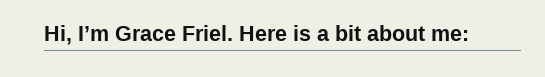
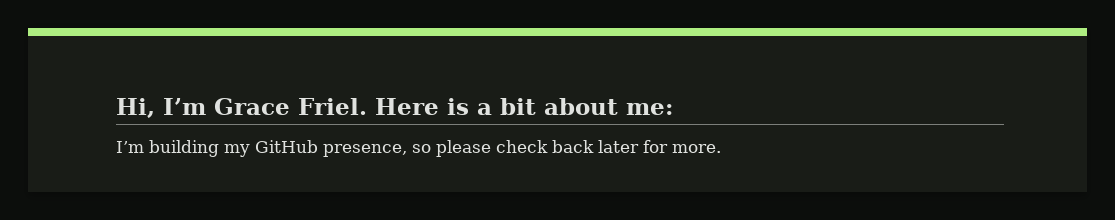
+ I’m building my GitHub presence, so please check back later for more.

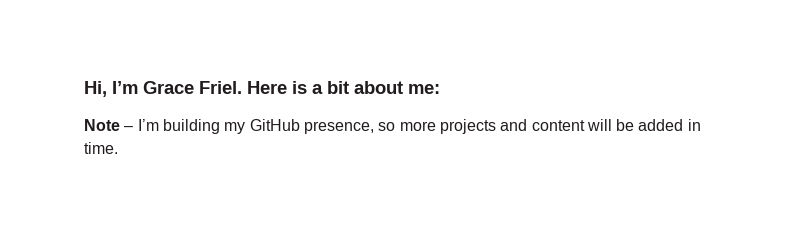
- I’m building my GitHub presence, so please check back later for more.
+ Note – I’m building my GitHub presence, so more projects and content will be added in time.

